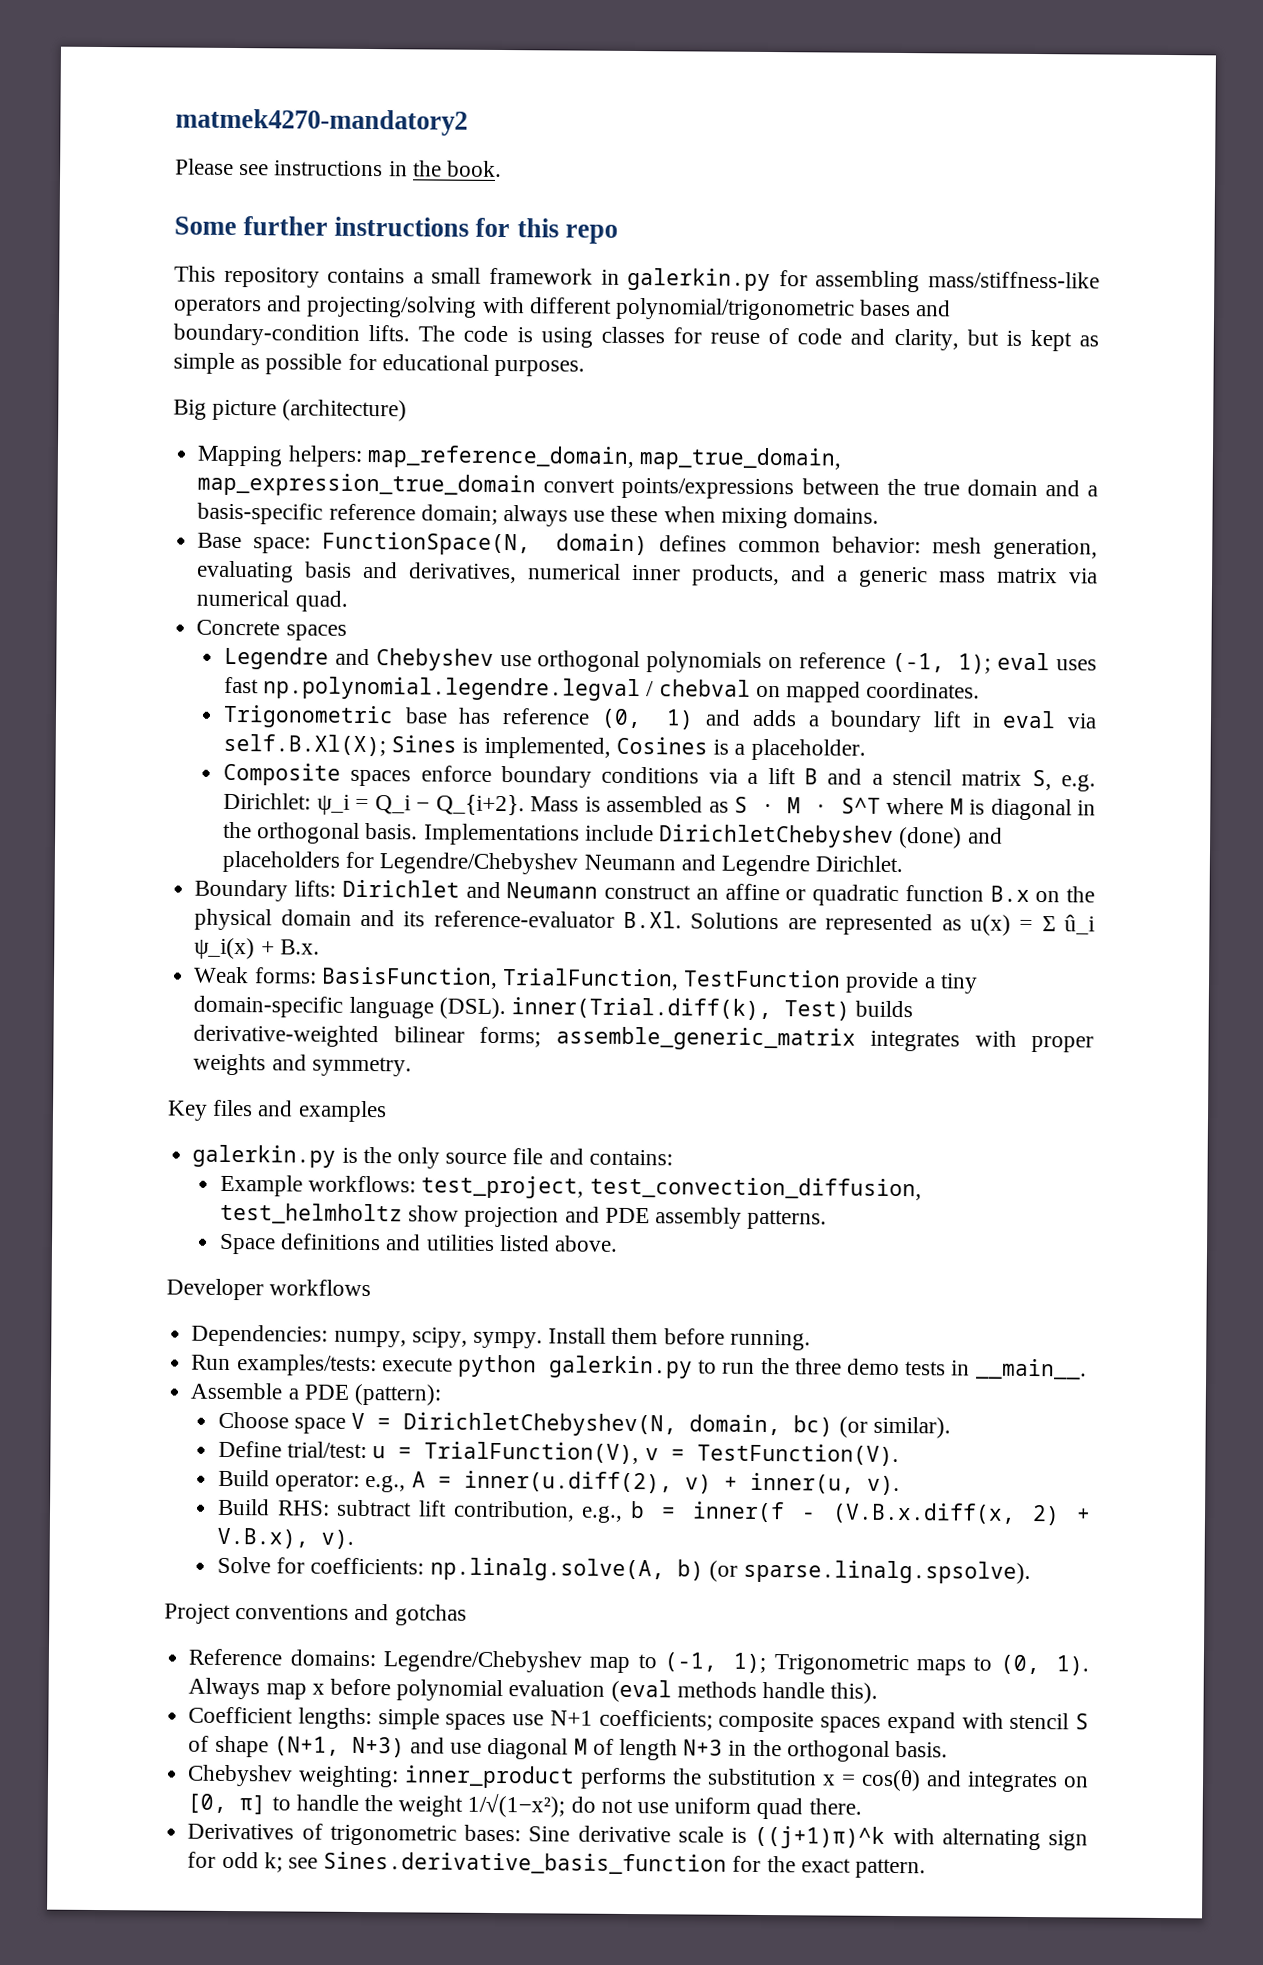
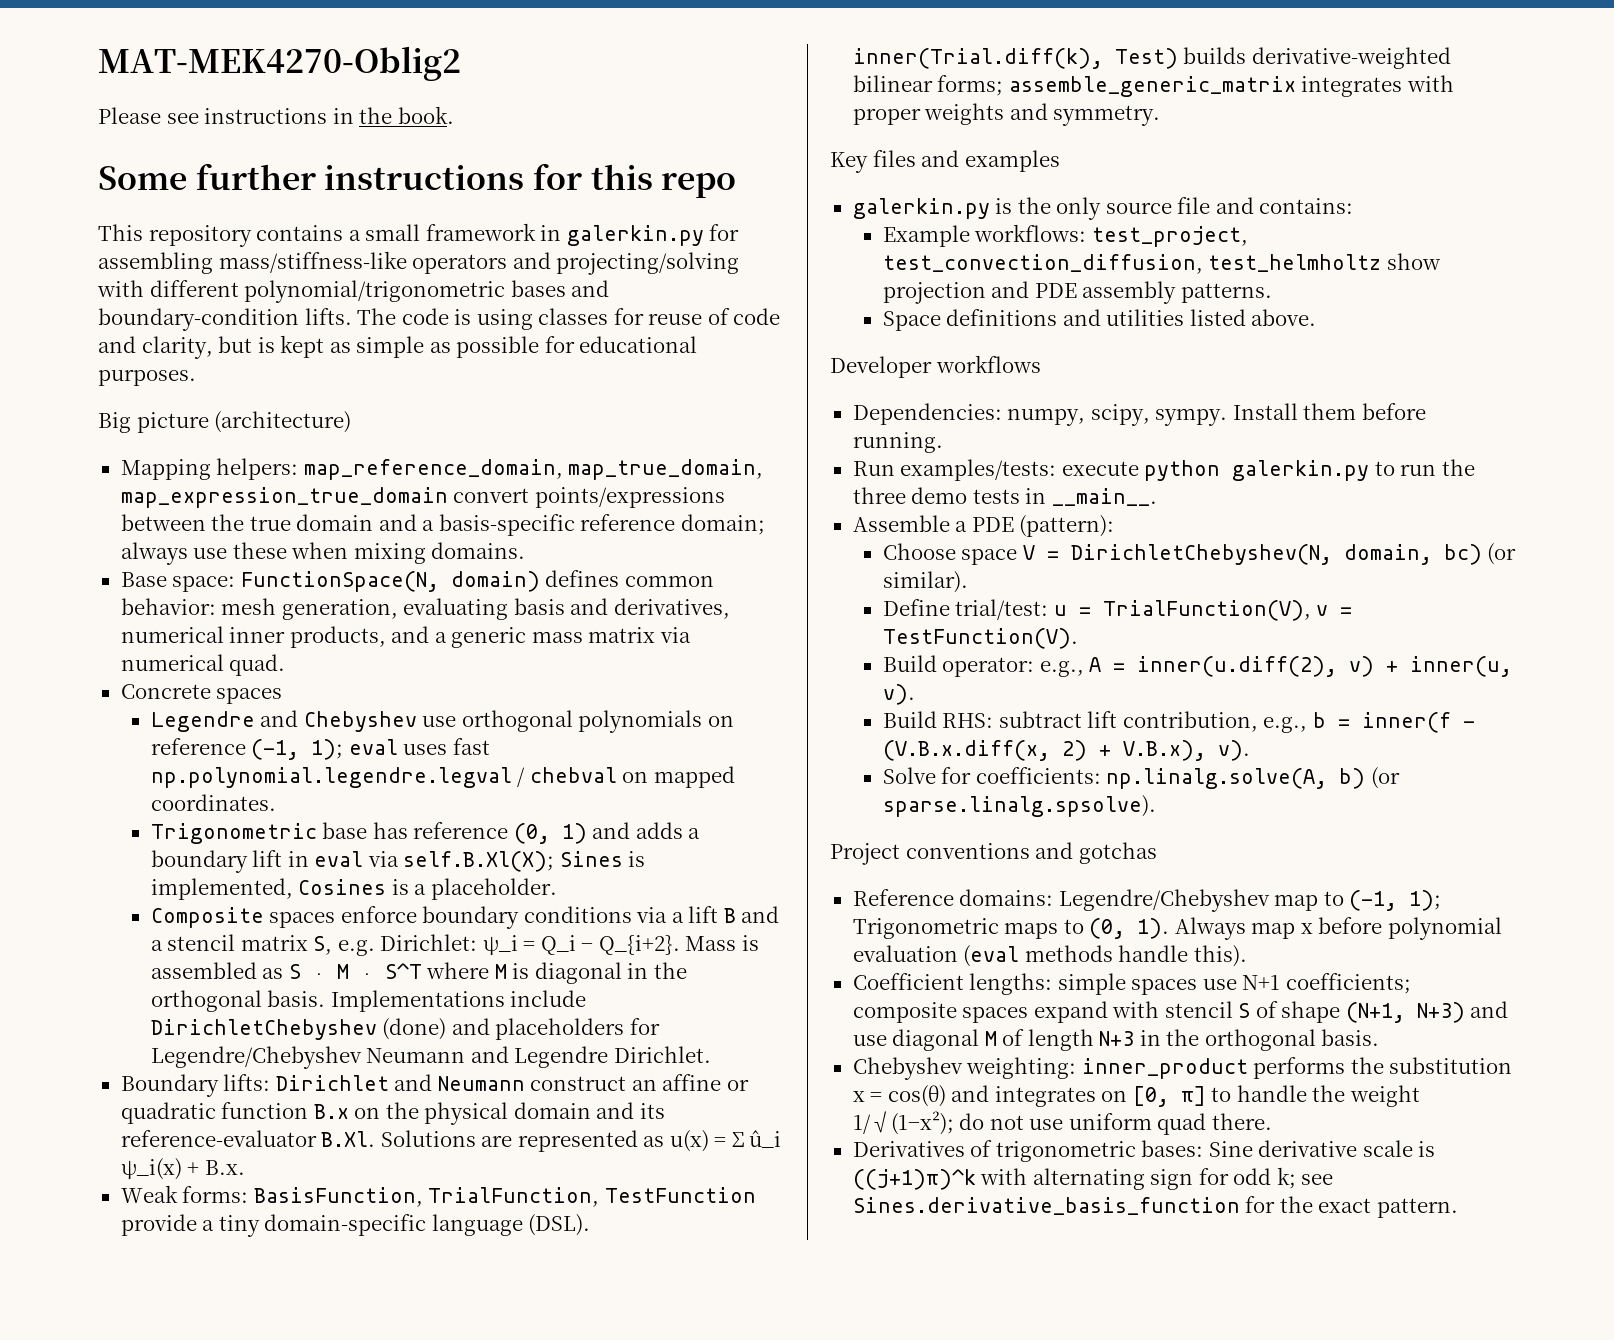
- matmek4270-mandatory2
+ MAT-MEK4270-Oblig2

